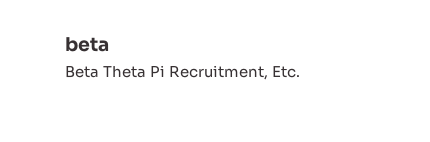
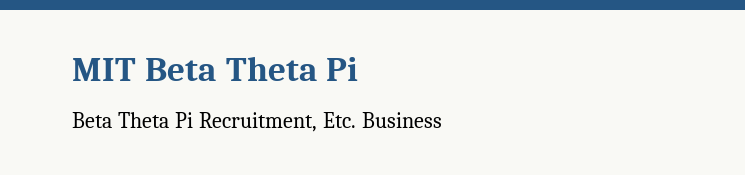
- beta
+ MIT Beta Theta Pi
- Beta Theta Pi Recruitment, Etc.
+ Beta Theta Pi Recruitment, Etc. Business

